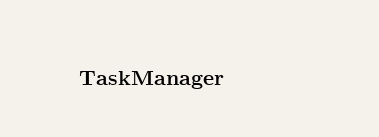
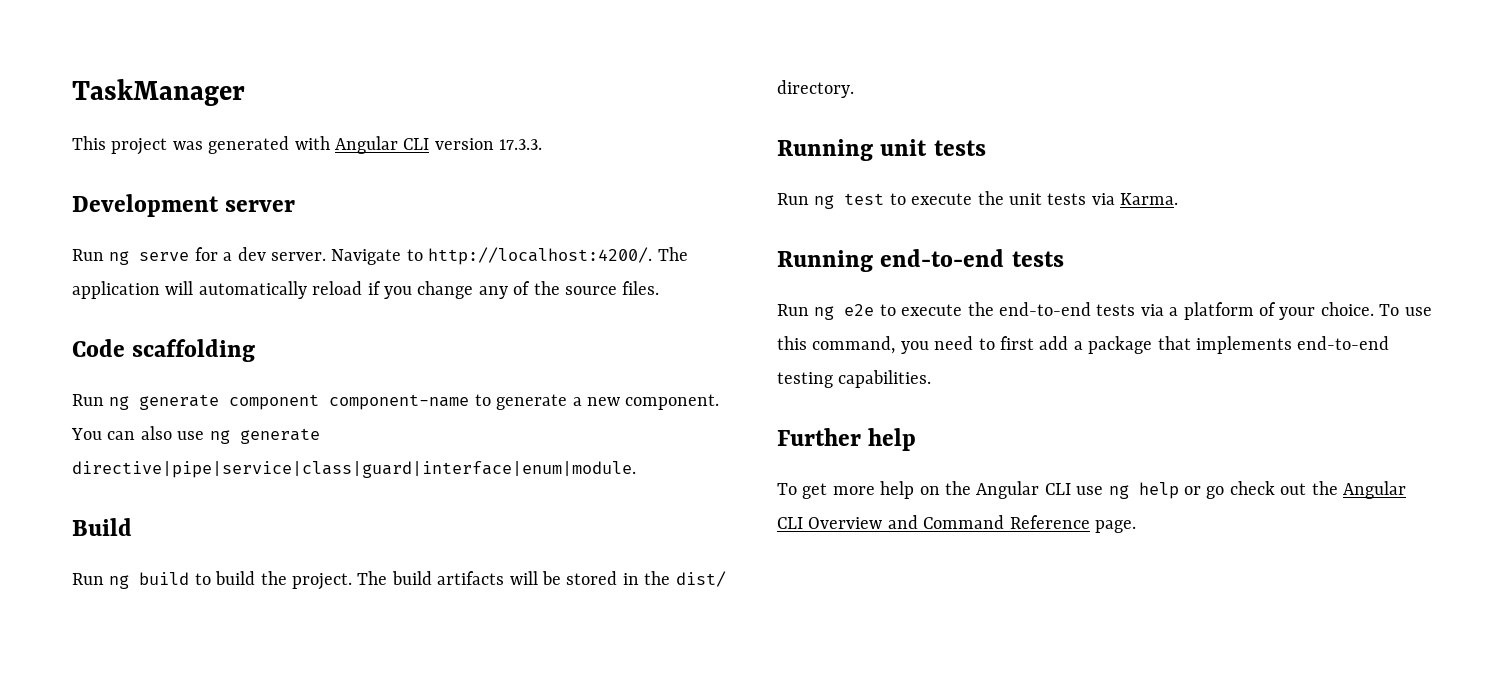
+ This project was generated with Angular CLI version 17.3.3.
+ Development server
+ Run ng serve for a dev server. Navigate to http://localhost:4200/. The application will automatically reload if you change any of the source files.
+ Code scaffolding
+ Run ng generate component component-name to generate a new component. You can also use ng generate directive|pipe|service|class|guard|interface|enum|module.
+ Build
+ Run ng build to build the project. The build artifacts will be stored in the dist/ directory.
+ Running unit tests
+ Run ng test to execute the unit tests via Karma.
+ Running end-to-end tests
+ Run ng e2e to execute the end-to-end tests via a platform of your choice. To use this command, you need to first add a package that implements end-to-end testing capabilities.
+ Further help
+ To get more help on the Angular CLI use ng help or go check out the Angular CLI Overview and Command Reference page.

